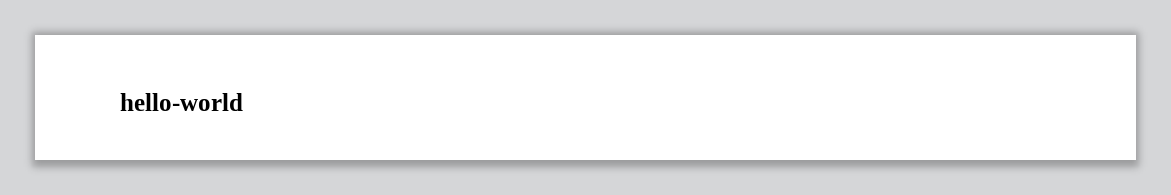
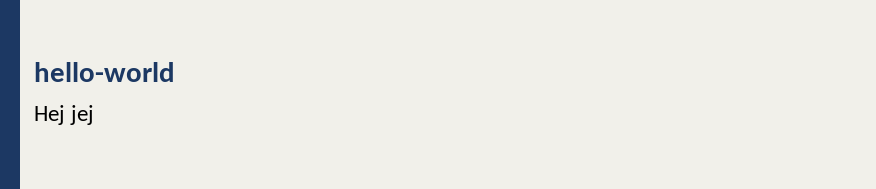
+ Hej jej

